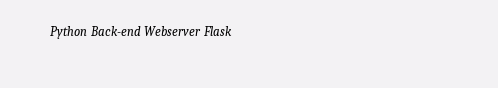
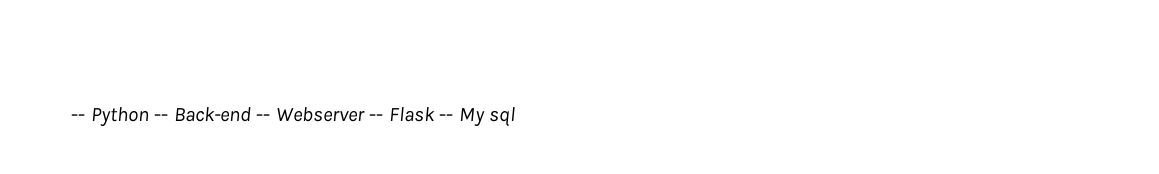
- Python Back-end Webserver Flask
+ -- Python -- Back-end -- Webserver -- Flask -- My sql

